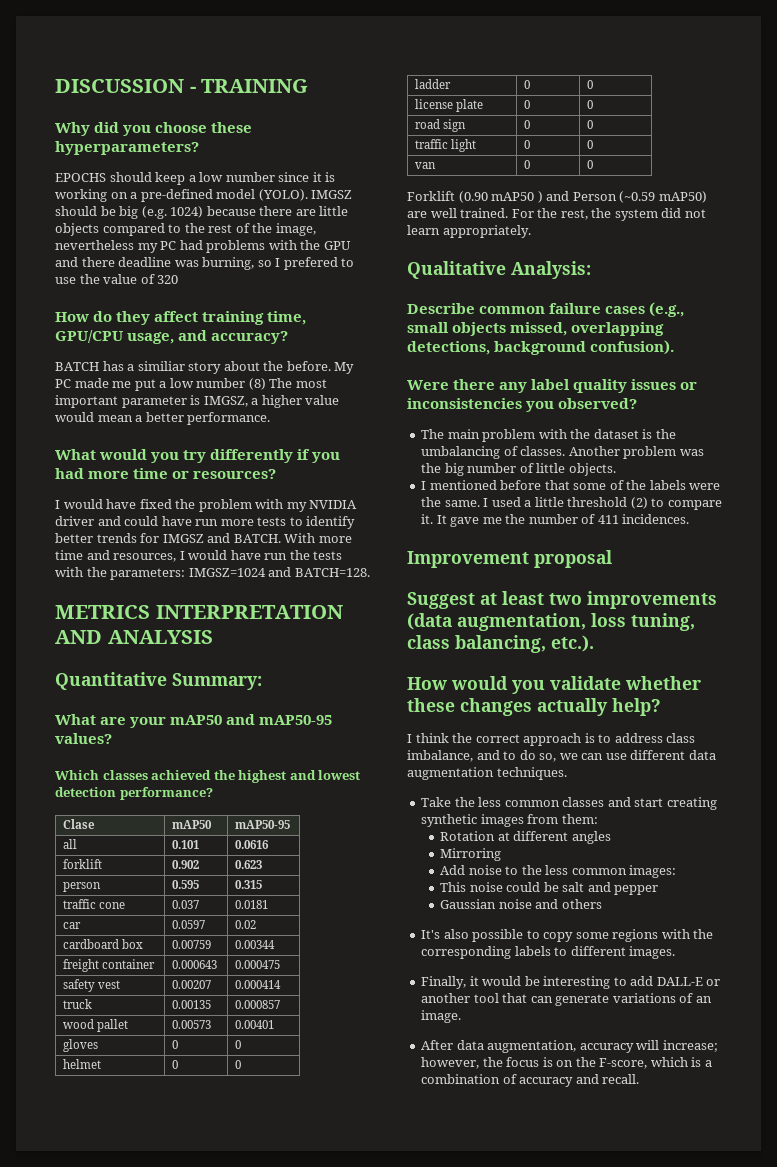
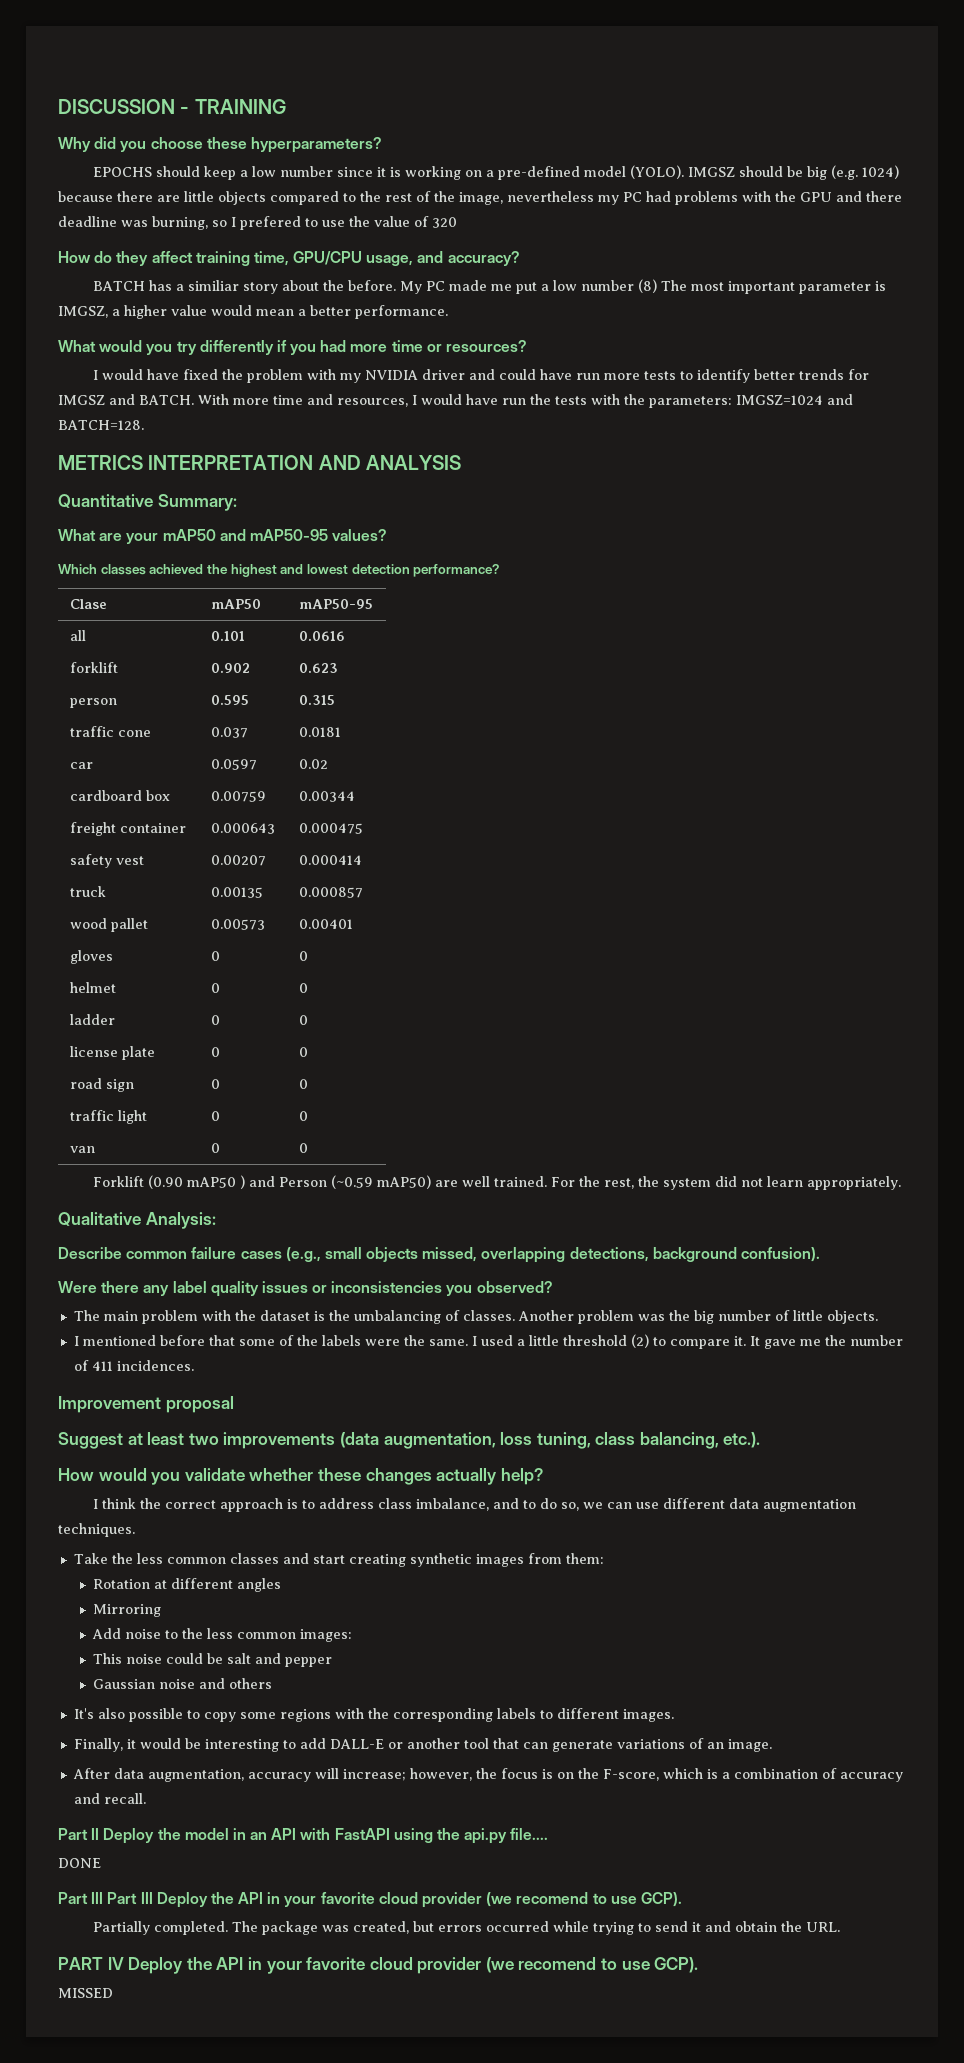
+ Part II Deploy the model in an API with FastAPI using the api.py file....
+ DONE
+ Part III Part III Deploy the API in your favorite cloud provider (we recomend to use GCP).
+ Partially completed. The package was created, but errors occurred while trying to send it and obtain the URL.
+ PART IV Deploy the API in your favorite cloud provider (we recomend to use GCP).
+ MISSED

